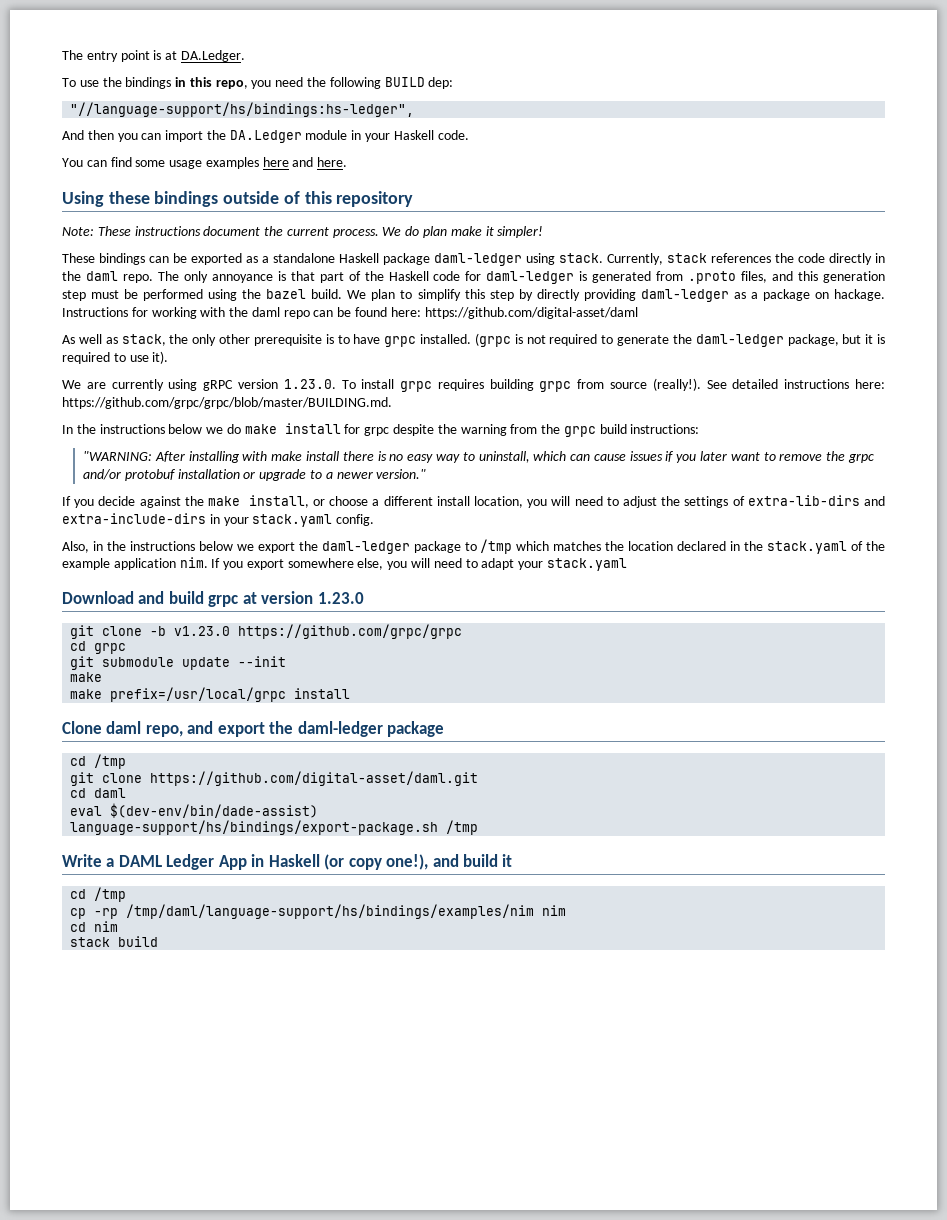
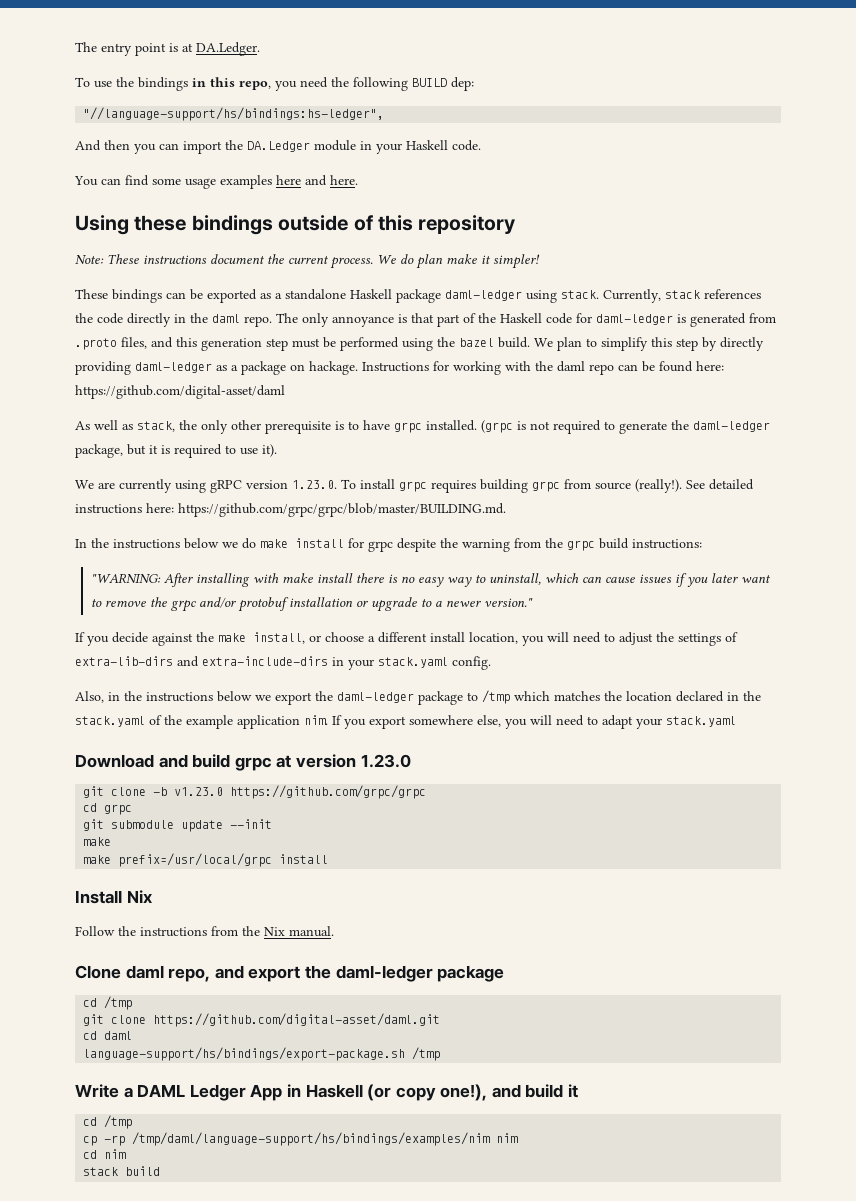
+ Install Nix
+ Follow the instructions from the Nix manual.
- eval $(dev-env/bin/dade-assist)

